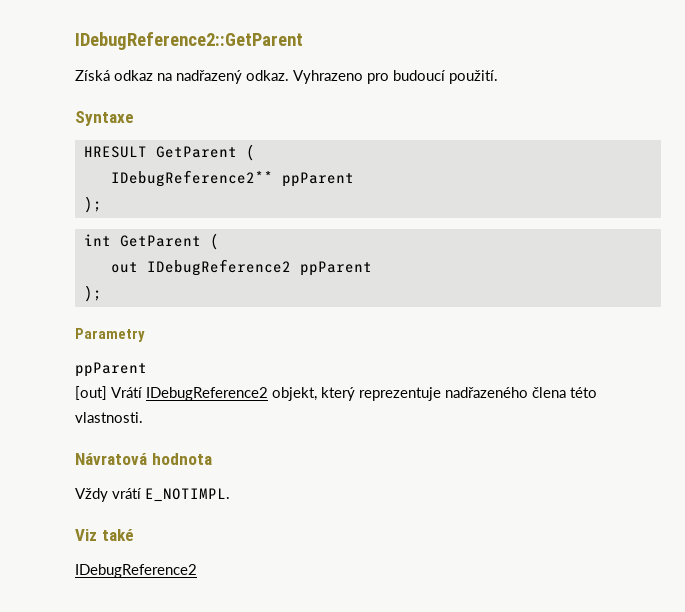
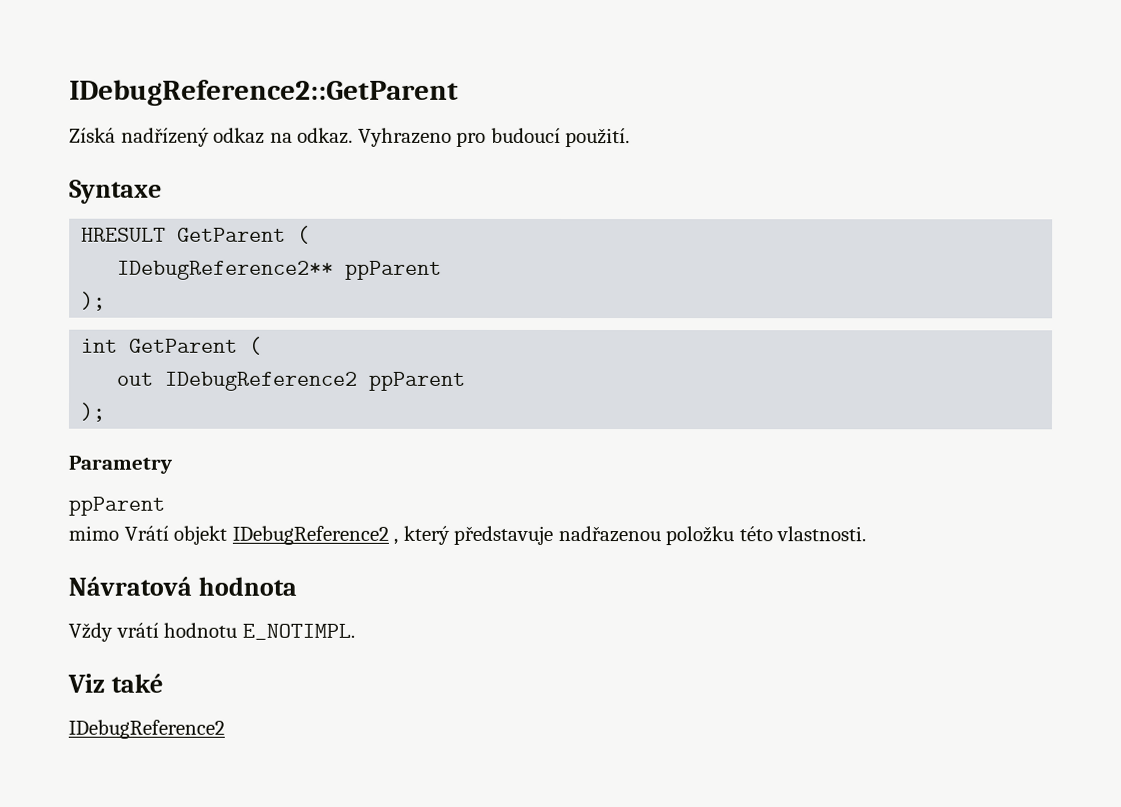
- Získá odkaz na nadřazený odkaz.
+ Získá nadřízený odkaz na odkaz.
- [out] Vrátí IDebugReference2 objekt, který reprezentuje nadřazeného člena této vlastnosti.
+ mimo Vrátí objekt IDebugReference2 , který představuje nadřazenou položku této vlastnosti.
- Vždy vrátí E_NOTIMPL.
+ Vždy vrátí hodnotu E_NOTIMPL.

